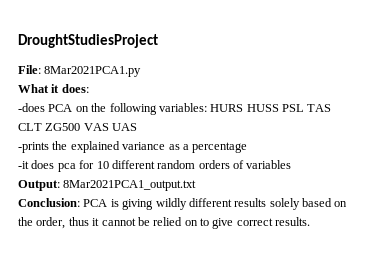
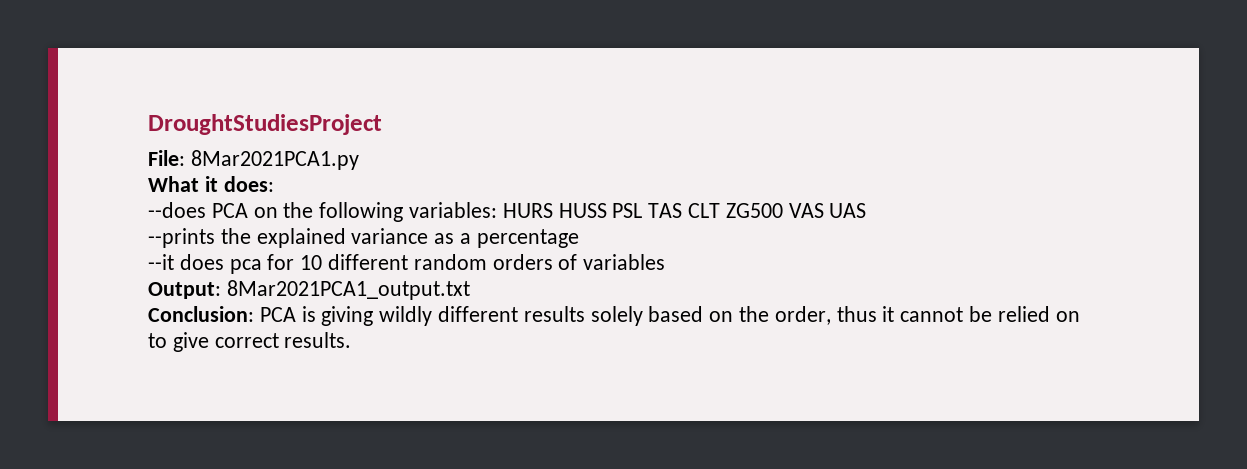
- -does PCA on the following variables: HURS HUSS PSL TAS CLT ZG500 VAS UAS
+ --does PCA on the following variables: HURS HUSS PSL TAS CLT ZG500 VAS UAS
- -prints the explained variance as a percentage
+ --prints the explained variance as a percentage
- -it does pca for 10 different random orders of variables
+ --it does pca for 10 different random orders of variables

